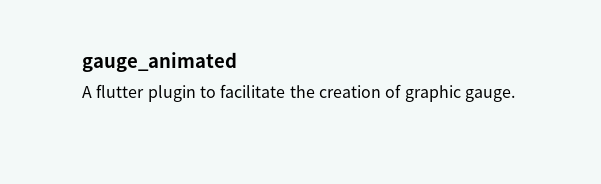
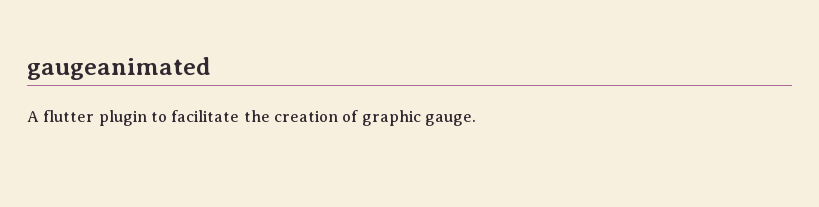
- gauge_animated
+ gaugeanimated

